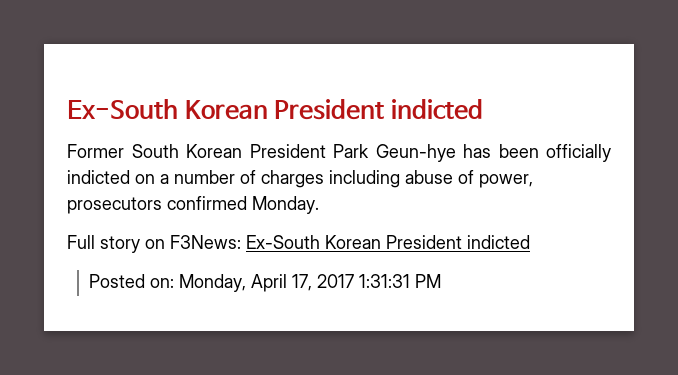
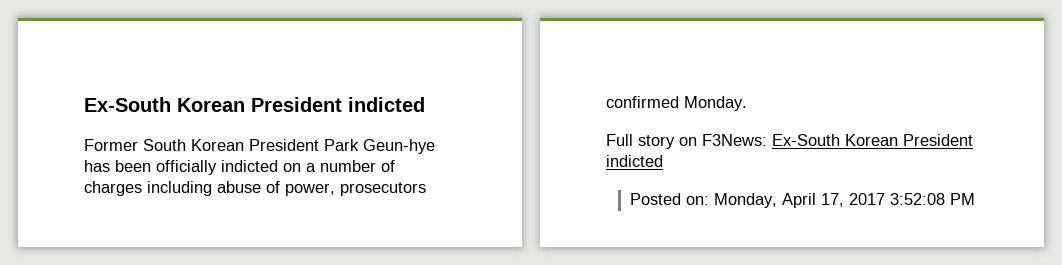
- Posted on: Monday, April 17, 2017 1:31:31 PM
+ Posted on: Monday, April 17, 2017 3:52:08 PM

